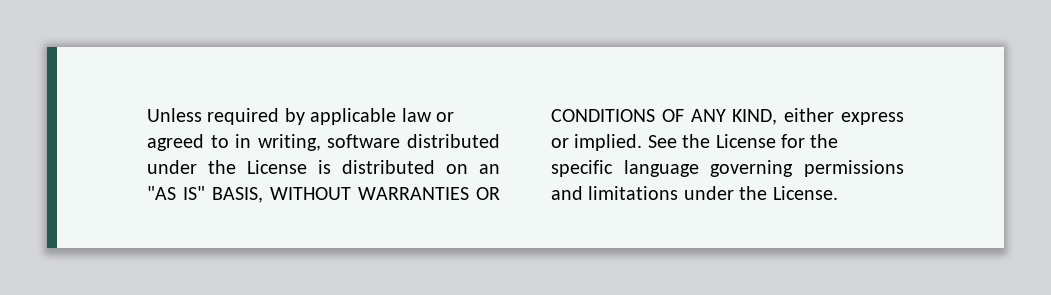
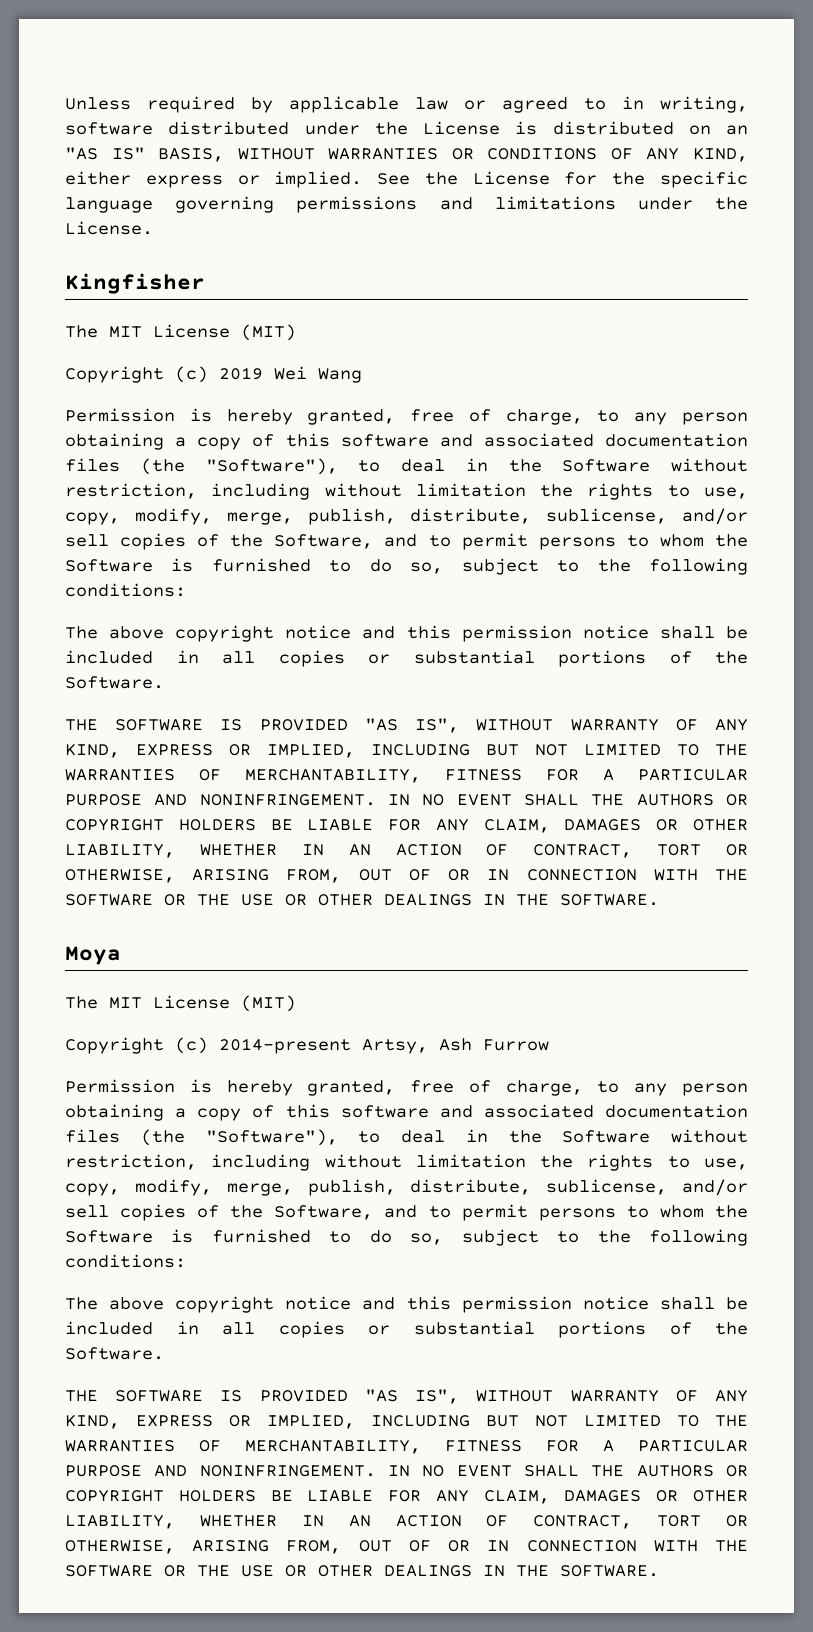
+ Kingfisher
+ The MIT License (MIT)
+ Copyright (c) 2019 Wei Wang
+ Permission is hereby granted, free of charge, to any person obtaining a copy of this software and associated documentation files (the "Software"), to deal in the Software without restriction, including without limitation the rights to use, copy, modify, merge, publish, distribute, sublicense, and/or sell copies of the Software, and to permit persons to whom the Software is furnished to do so, subject to the following conditions:
+ The above copyright notice and this permission notice shall be included in all copies or substantial portions of the Software.
+ THE SOFTWARE IS PROVIDED "AS IS", WITHOUT WARRANTY OF ANY KIND, EXPRESS OR IMPLIED, INCLUDING BUT NOT LIMITED TO THE WARRANTIES OF MERCHANTABILITY, FITNESS FOR A PARTICULAR PURPOSE AND NONINFRINGEMENT. IN NO EVENT SHALL THE AUTHORS OR COPYRIGHT HOLDERS BE LIABLE FOR ANY CLAIM, DAMAGES OR OTHER LIABILITY, WHETHER IN AN ACTION OF CONTRACT, TORT OR OTHERWISE, ARISING FROM, OUT OF OR IN CONNECTION WITH THE SOFTWARE OR THE USE OR OTHER DEALINGS IN THE SOFTWARE.
+ Moya
+ The MIT License (MIT)
+ Copyright (c) 2014-present Artsy, Ash Furrow
+ Permission is hereby granted, free of charge, to any person obtaining a copy of this software and associated documentation files (the "Software"), to deal in the Software without restriction, including without limitation the rights to use, copy, modify, merge, publish, distribute, sublicense, and/or sell copies of the Software, and to permit persons to whom the Software is furnished to do so, subject to the following conditions:
+ The above copyright notice and this permission notice shall be included in all copies or substantial portions of the Software.
+ THE SOFTWARE IS PROVIDED "AS IS", WITHOUT WARRANTY OF ANY KIND, EXPRESS OR IMPLIED, INCLUDING BUT NOT LIMITED TO THE WARRANTIES OF MERCHANTABILITY, FITNESS FOR A PARTICULAR PURPOSE AND NONINFRINGEMENT. IN NO EVENT SHALL THE AUTHORS OR COPYRIGHT HOLDERS BE LIABLE FOR ANY CLAIM, DAMAGES OR OTHER LIABILITY, WHETHER IN AN ACTION OF CONTRACT, TORT OR OTHERWISE, ARISING FROM, OUT OF OR IN CONNECTION WITH THE SOFTWARE OR THE USE OR OTHER DEALINGS IN THE SOFTWARE.

